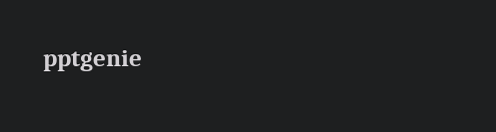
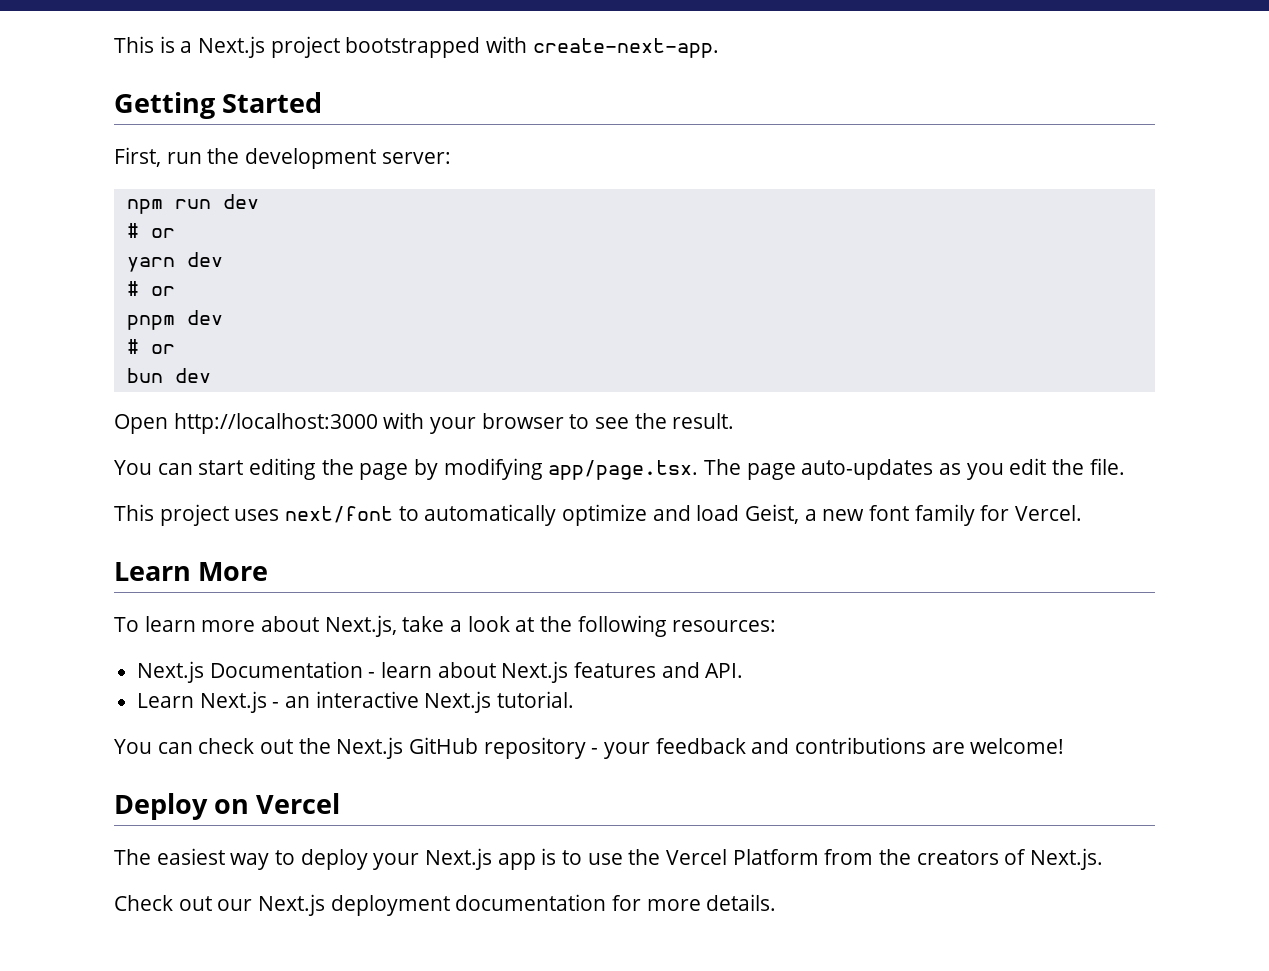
- pptgenie
+ This is a Next.js project bootstrapped with create-next-app.
+ Getting Started
+ First, run the development server:
+ npm run dev
+ # or
+ yarn dev
+ # or
+ pnpm dev
+ # or
+ bun dev
+ Open http://localhost:3000 with your browser to see the result.
+ You can start editing the page by modifying app/page.tsx. The page auto-updates as you edit the file.
+ This project uses next/font to automatically optimize and load Geist, a new font family for Vercel.
+ Learn More
+ To learn more about Next.js, take a look at the following resources:
+ Next.js Documentation - learn about Next.js features and API.
+ Learn Next.js - an interactive Next.js tutorial.
+ You can check out the Next.js GitHub repository - your feedback and contributions are welcome!
+ Deploy on Vercel
+ The easiest way to deploy your Next.js app is to use the Vercel Platform from the creators of Next.js.
+ Check out our Next.js deployment documentation for more details.

